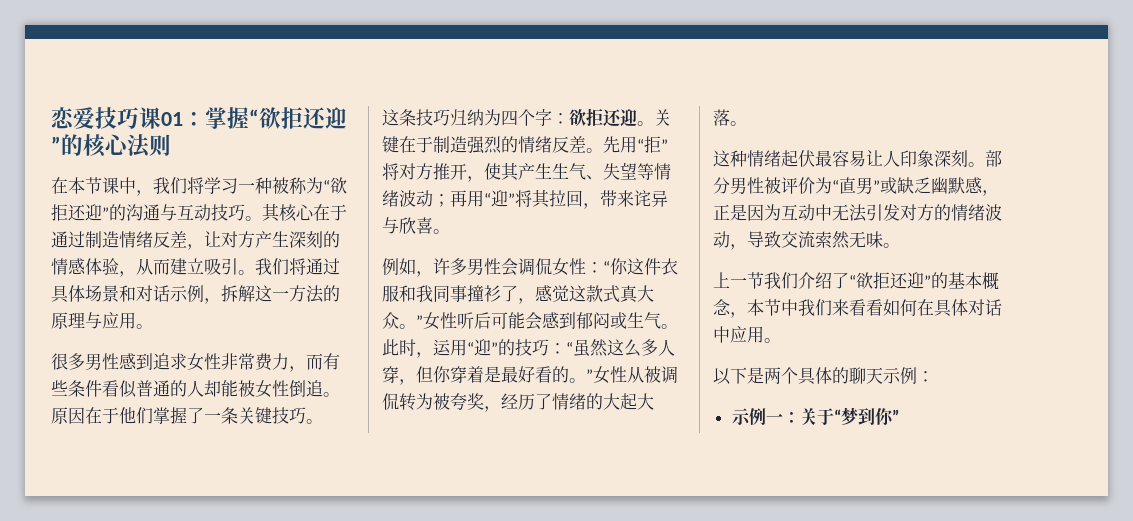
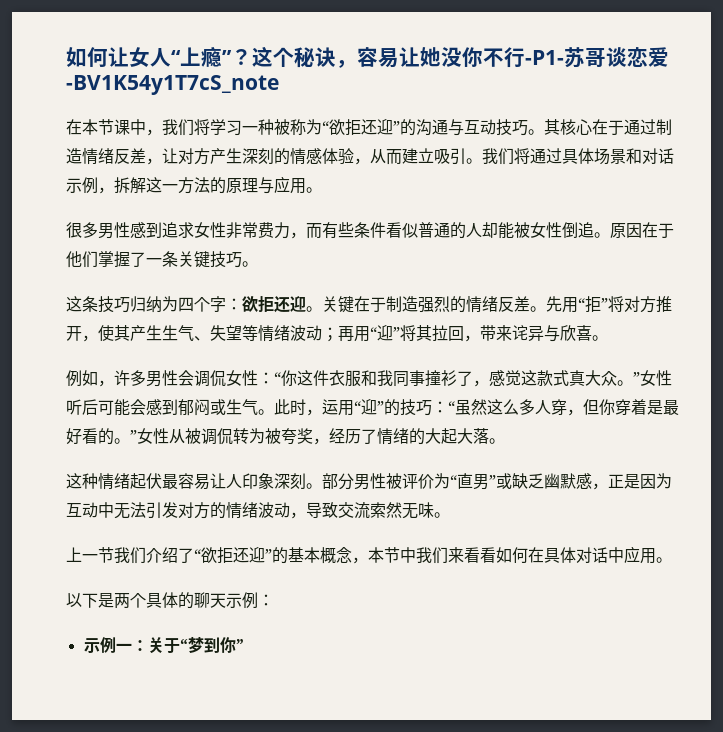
- 恋爱技巧课01：掌握“欲拒还迎”的核心法则
+ 如何让女人“上瘾”？这个秘诀，容易让她没你不行-P1-苏哥谈恋爱-BV1K54y1T7cS_note

